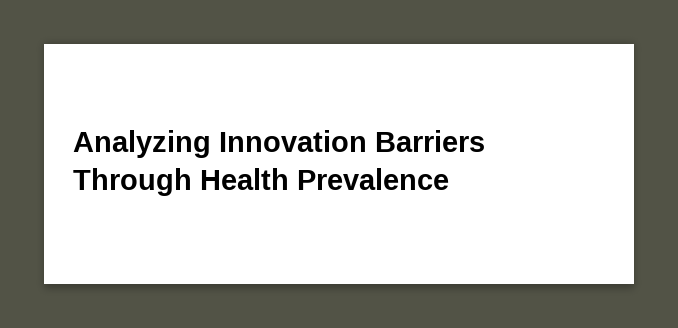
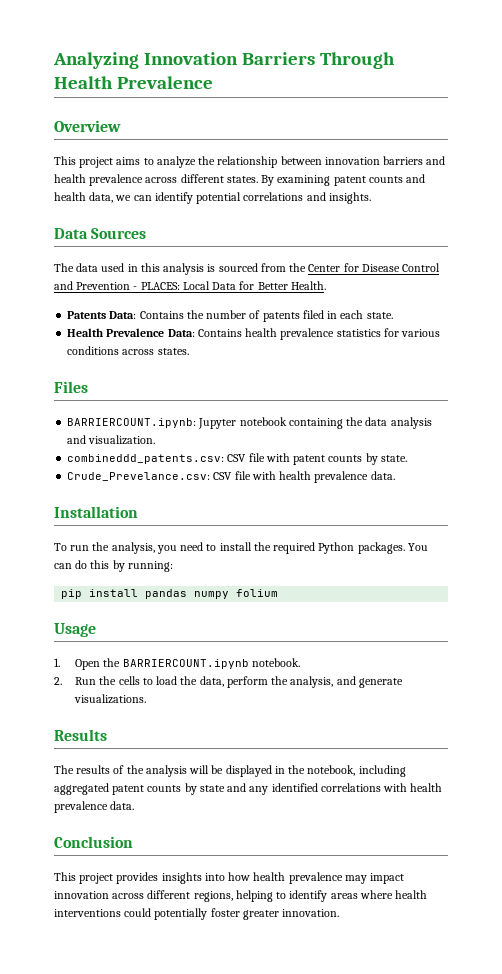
+ Overview
+ This project aims to analyze the relationship between innovation barriers and health prevalence across different states. By examining patent counts and health data, we can identify potential correlations and insights.
+ Data Sources
+ The data used in this analysis is sourced from the Center for Disease Control and Prevention - PLACES: Local Data for Better Health.
+ Patents Data: Contains the number of patents filed in each state.
+ Health Prevalence Data: Contains health prevalence statistics for various conditions across states.
+ Files
+ BARRIERCOUNT.ipynb: Jupyter notebook containing the data analysis and visualization.
+ combineddd_patents.csv: CSV file with patent counts by state.
+ Crude_Prevelance.csv: CSV file with health prevalence data.
+ Installation
+ To run the analysis, you need to install the required Python packages. You can do this by running:
+ pip install pandas numpy folium
+ Usage
+ 1. Open the BARRIERCOUNT.ipynb notebook.
+ 2. Run the cells to load the data, perform the analysis, and generate visualizations.
+ Results
+ The results of the analysis will be displayed in the notebook, including aggregated patent counts by state and any identified correlations with health prevalence data.
+ Conclusion
+ This project provides insights into how health prevalence may impact innovation across different regions, helping to identify areas where health interventions could potentially foster greater innovation.

